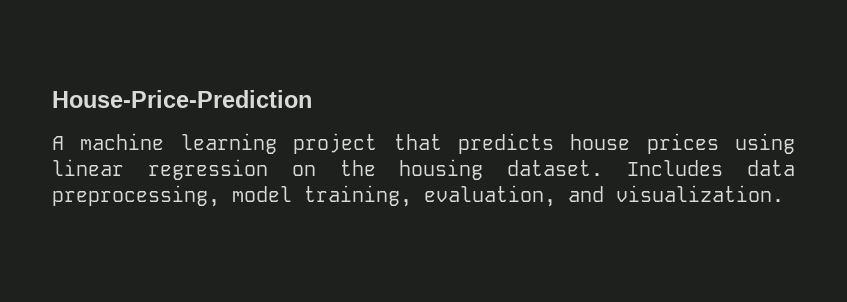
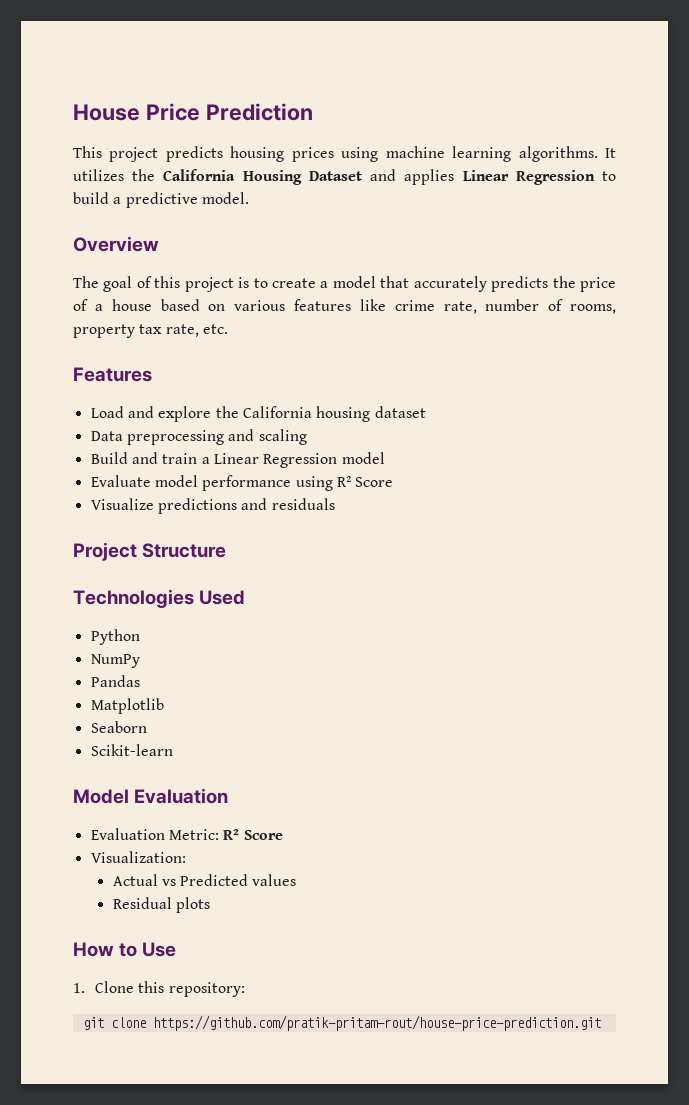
- House-Price-Prediction
- A machine learning project that predicts house prices using linear regression on the housing dataset. Includes data preprocessing, model training, evaluation, and visualization.
+ House Price Prediction
+ This project predicts housing prices using machine learning algorithms. It utilizes the California Housing Dataset and applies Linear Regression to build a predictive model.
+ Overview
+ The goal of this project is to create a model that accurately predicts the price of a house based on various features like crime rate, number of rooms, property tax rate, etc.
+ Features
+ Load and explore the California housing dataset
+ Data preprocessing and scaling
+ Build and train a Linear Regression model
+ Evaluate model performance using R² Score
+ Visualize predictions and residuals
+ Project Structure
+ Technologies Used
+ Python
+ NumPy
+ Pandas
+ Matplotlib
+ Seaborn
+ Scikit-learn
+ Model Evaluation
+ Evaluation Metric: R² Score
+ Visualization:
+ Actual vs Predicted values
+ Residual plots
+ How to Use
+ 1. Clone this repository:
+ git clone https://github.com/pratik-pritam-rout/house-price-prediction.git

